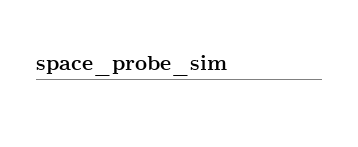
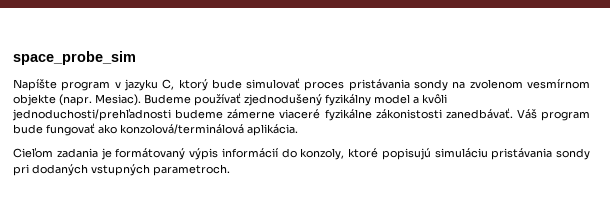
+ Napíšte program v jazyku C, ktorý bude simulovať proces pristávania sondy na zvolenom vesmírnom objekte (napr. Mesiac). Budeme používať zjednodušený fyzikálny model a kvôli jednoduchosti/prehľadnosti budeme zámerne viaceré fyzikálne zákonistosti zanedbávať. Váš program bude fungovať ako konzolová/terminálová aplikácia.
+ Cieľom zadania je formátovaný výpis informácií do konzoly, ktoré popisujú simuláciu pristávania sondy pri dodaných vstupných parametroch.

